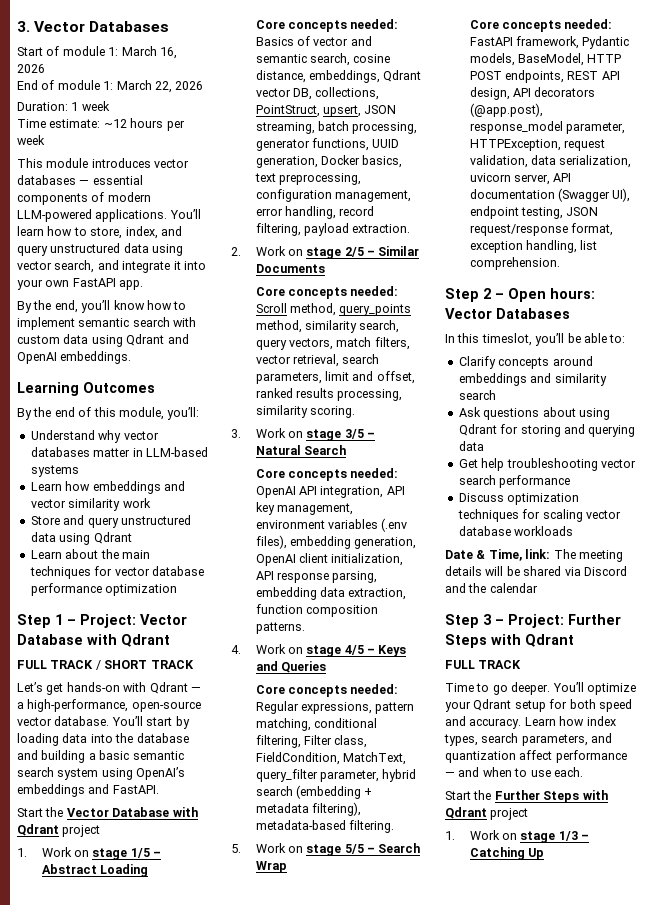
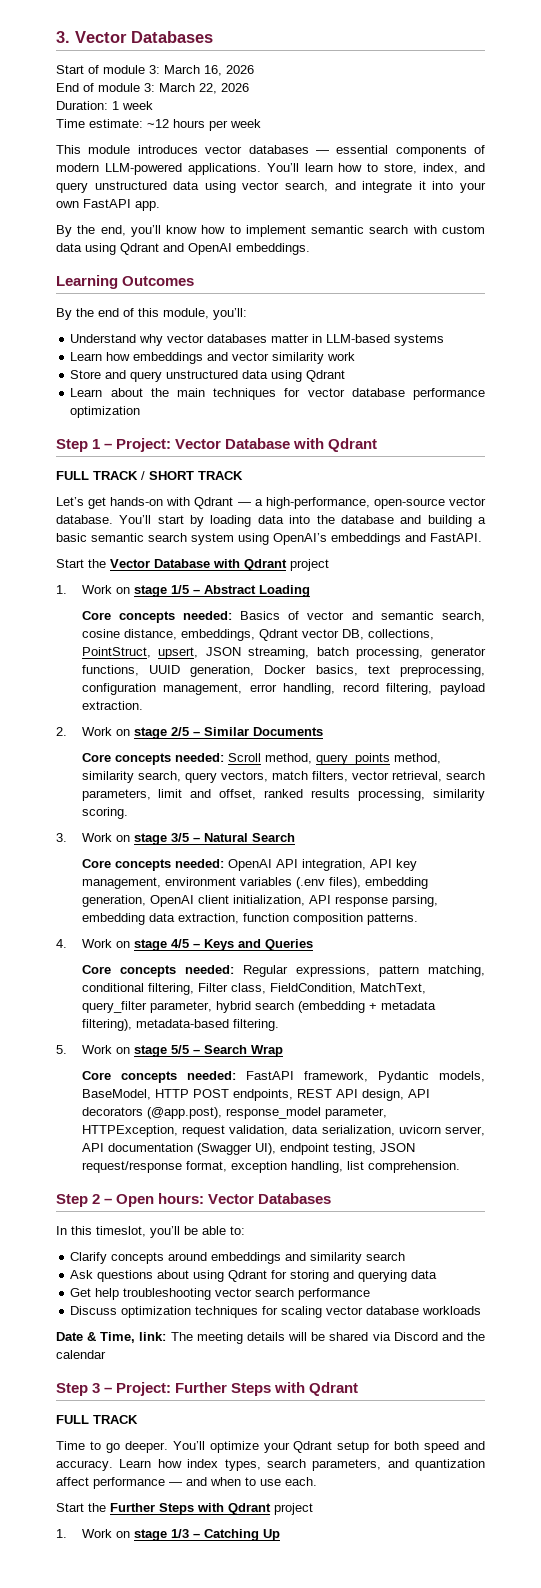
- Start of module 1: March 16, 2026
+ Start of module 3: March 16, 2026
- End of module 1: March 22, 2026
+ End of module 3: March 22, 2026

